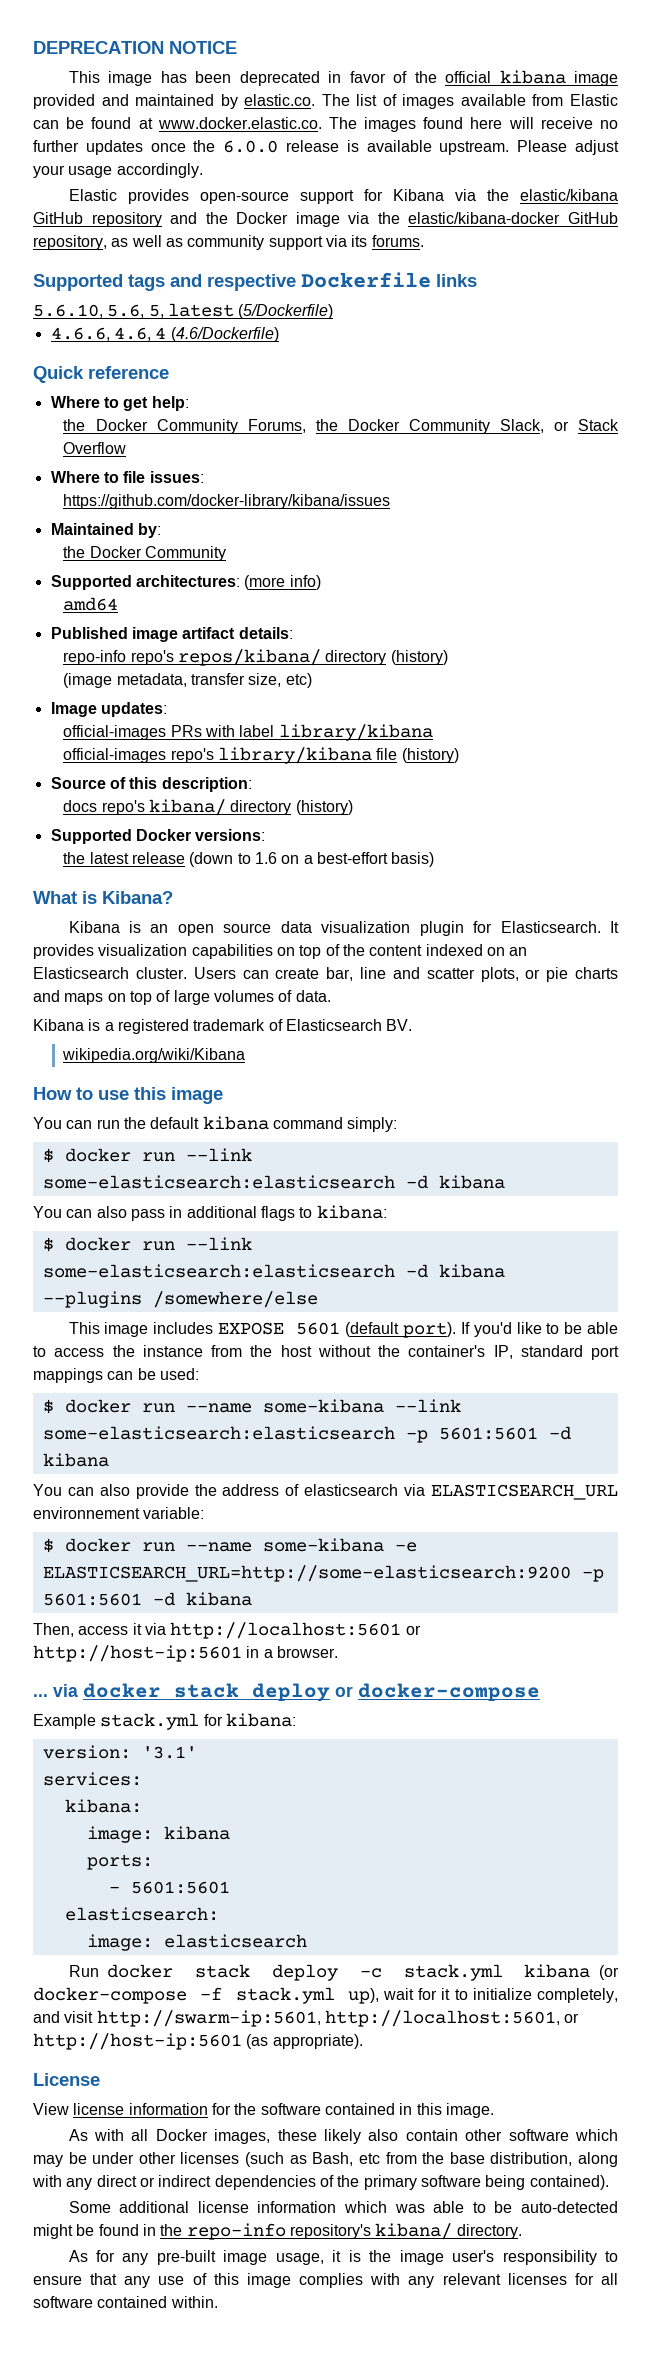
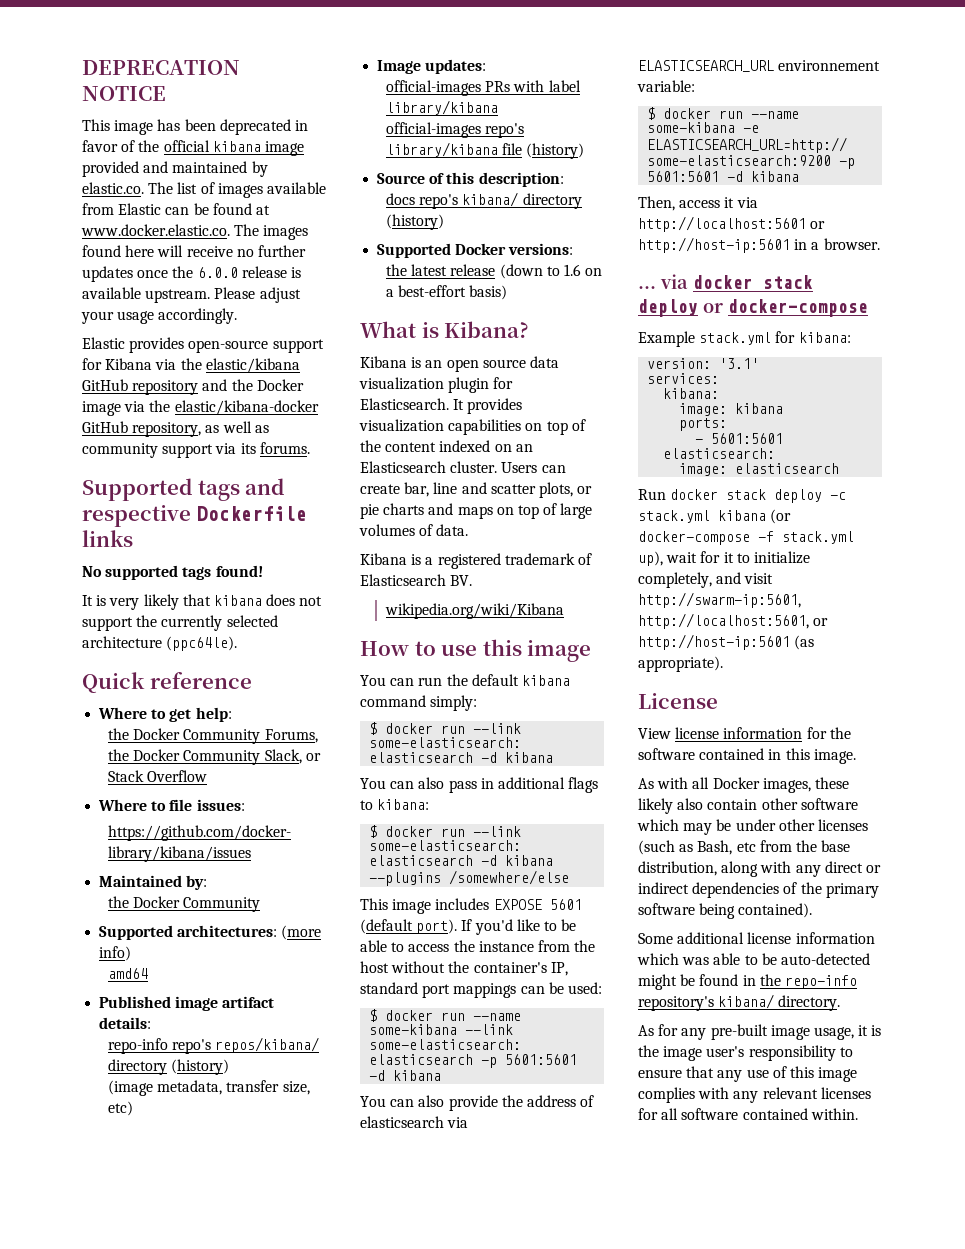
- 5.6.10, 5.6, 5, latest (5/Dockerfile)
- 4.6.6, 4.6, 4 (4.6/Dockerfile)
+ No supported tags found!
+ It is very likely that kibana does not support the currently selected architecture (ppc64le).

